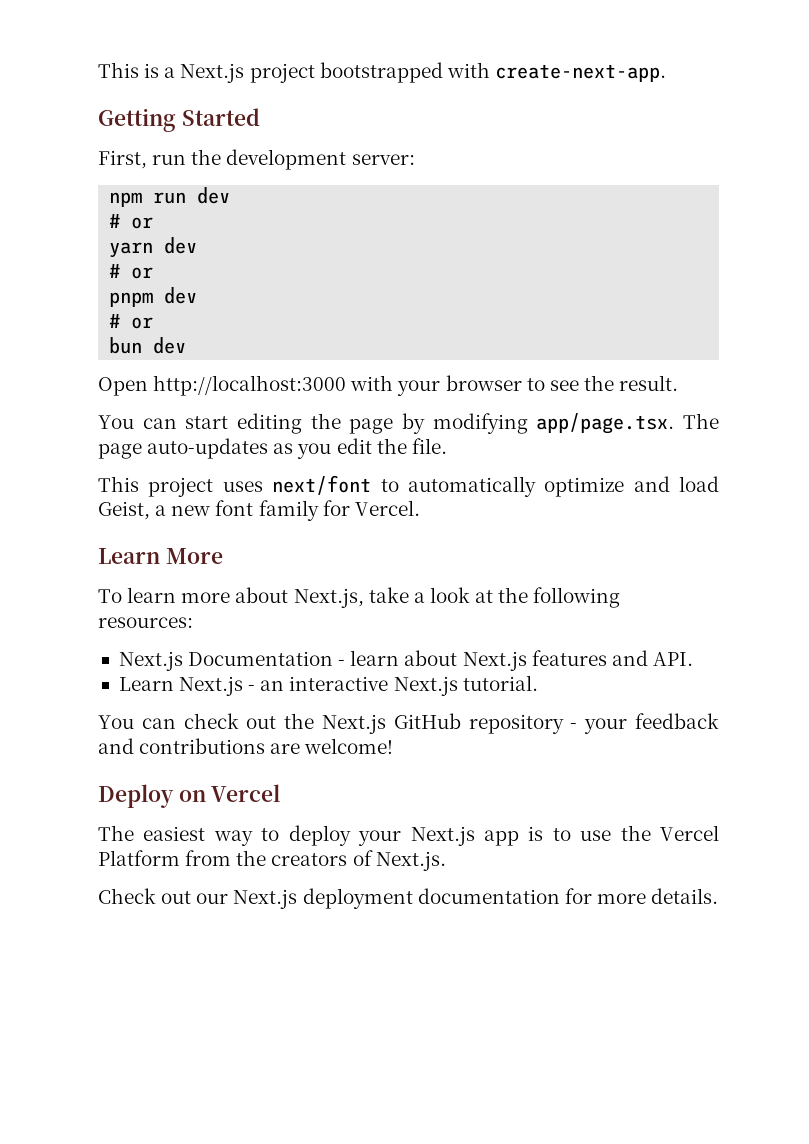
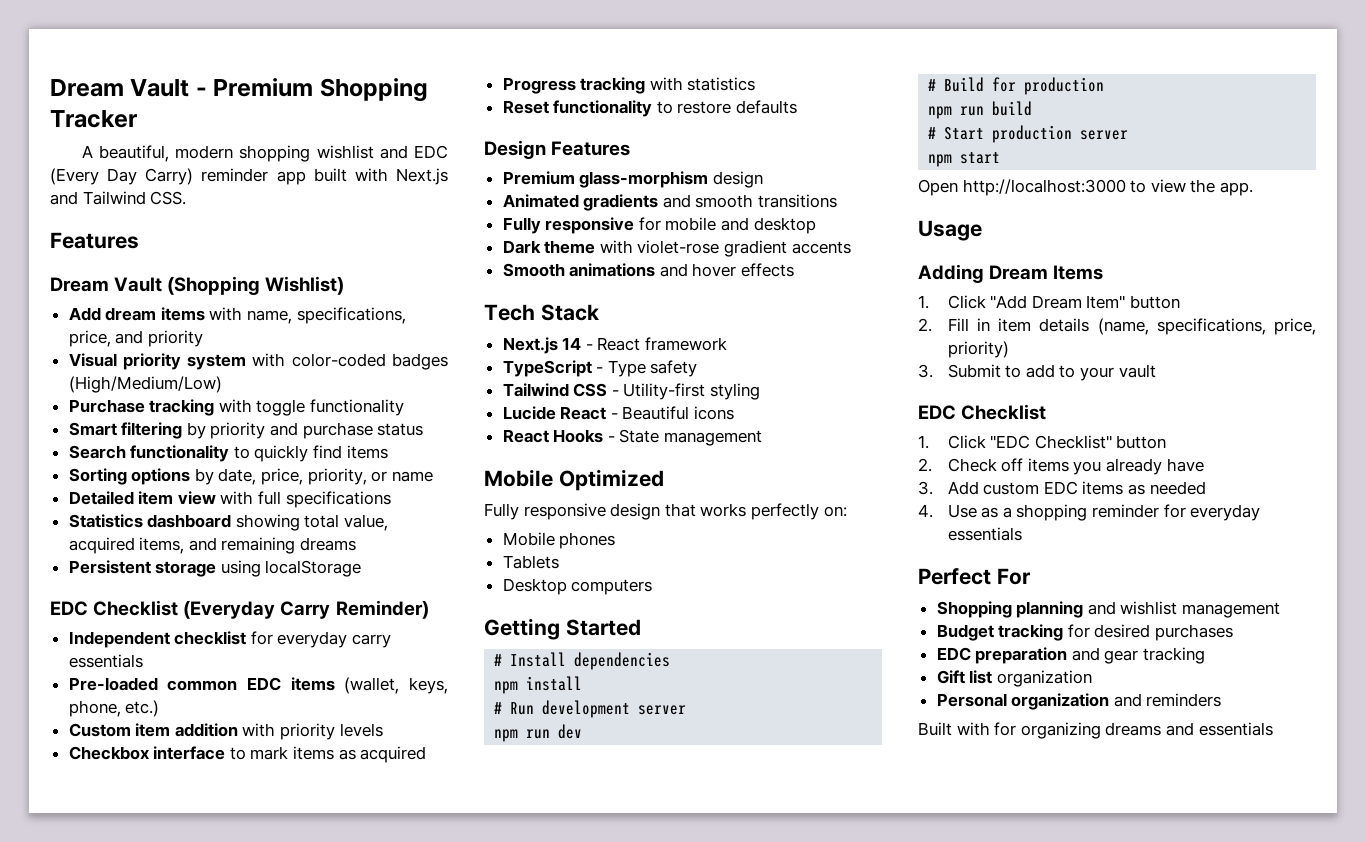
- This is a Next.js project bootstrapped with create-next-app.
+ Dream Vault - Premium Shopping Tracker
+ A beautiful, modern shopping wishlist and EDC (Every Day Carry) reminder app built with Next.js and Tailwind CSS.
+ Features
+ Dream Vault (Shopping Wishlist)
+ Add dream items with name, specifications, price, and priority
+ Visual priority system with color-coded badges (High/Medium/Low)
+ Purchase tracking with toggle functionality
+ Smart filtering by priority and purchase status
+ Search functionality to quickly find items
+ Sorting options by date, price, priority, or name
+ Detailed item view with full specifications
+ Statistics dashboard showing total value, acquired items, and remaining dreams
+ Persistent storage using localStorage
+ EDC Checklist (Everyday Carry Reminder)
+ Independent checklist for everyday carry essentials
+ Pre-loaded common EDC items (wallet, keys, phone, etc.)
+ Custom item addition with priority levels
+ Checkbox interface to mark items as acquired
+ Progress tracking with statistics
+ Reset functionality to restore defaults
+ Design Features
+ Premium glass-morphism design
+ Animated gradients and smooth transitions
+ Fully responsive for mobile and desktop
+ Dark theme with violet-rose gradient accents
+ Smooth animations and hover effects
+ Tech Stack
+ Next.js 14 - React framework
+ TypeScript - Type safety
+ Tailwind CSS - Utility-first styling
+ Lucide React - Beautiful icons
+ React Hooks - State management
+ Mobile Optimized
+ Fully responsive design that works perfectly on:
+ Mobile phones
+ Tablets
+ Desktop computers
  Getting Started
- First, run the development server:
+ # Install dependencies
+ npm install
+ # Run development server
  npm run dev
- # or
- yarn dev
- # or
- pnpm dev
- # or
- bun dev
- Open http://localhost:3000 with your browser to see the result.
- You can start editing the page by modifying app/page.tsx. The page auto-updates as you edit the file.
- This project uses next/font to automatically optimize and load Geist, a new font family for Vercel.
- Learn More
- To learn more about Next.js, take a look at the following resources:
- Next.js Documentation - learn about Next.js features and API.
- Learn Next.js - an interactive Next.js tutorial.
- You can check out the Next.js GitHub repository - your feedback and contributions are welcome!
- Deploy on Vercel
- The easiest way to deploy your Next.js app is to use the Vercel Platform from the creators of Next.js.
- Check out our Next.js deployment documentation for more details.
+ # Build for production
+ npm run build
+ # Start production server
+ npm start
+ Open http://localhost:3000 to view the app.
+ Usage
+ Adding Dream Items
+ 1. Click "Add Dream Item" button
+ 2. Fill in item details (name, specifications, price, priority)
+ 3. Submit to add to your vault
+ EDC Checklist
+ 1. Click "EDC Checklist" button
+ 2. Check off items you already have
+ 3. Add custom EDC items as needed
+ 4. Use as a shopping reminder for everyday essentials
+ Perfect For
+ Shopping planning and wishlist management
+ Budget tracking for desired purchases
+ EDC preparation and gear tracking
+ Gift list organization
+ Personal organization and reminders
+ Built with for organizing dreams and essentials

